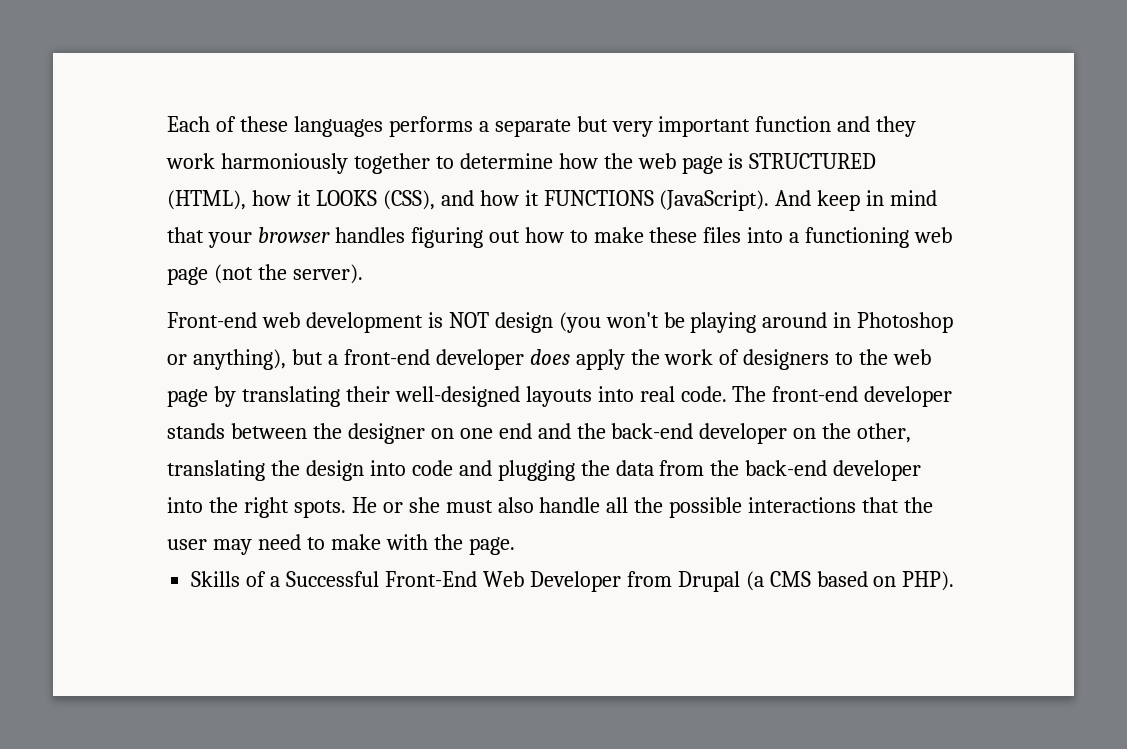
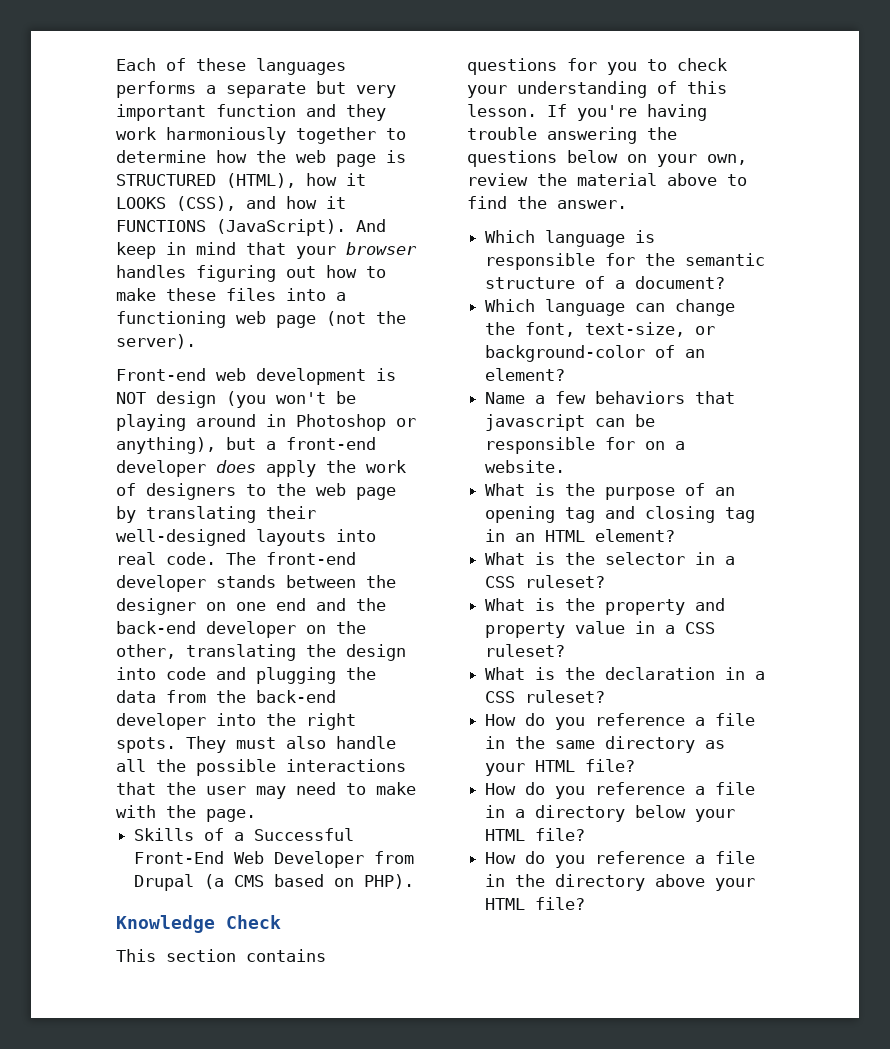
- He or she must also handle all the possible interactions that the user may need to make with the page.
+ They must also handle all the possible interactions that the user may need to make with the page.
+ Knowledge Check
+ This section contains questions for you to check your understanding of this lesson. If you're having trouble answering the questions below on your own, review the material above to find the answer.
+ Which language is responsible for the semantic structure of a document?
+ Which language can change the font, text-size, or background-color of an element?
+ Name a few behaviors that javascript can be responsible for on a website.
+ What is the purpose of an opening tag and closing tag in an HTML element?
+ What is the selector in a CSS ruleset?
+ What is the property and property value in a CSS ruleset?
+ What is the declaration in a CSS ruleset?
+ How do you reference a file in the same directory as your HTML file?
+ How do you reference a file in a directory below your HTML file?
+ How do you reference a file in the directory above your HTML file?

